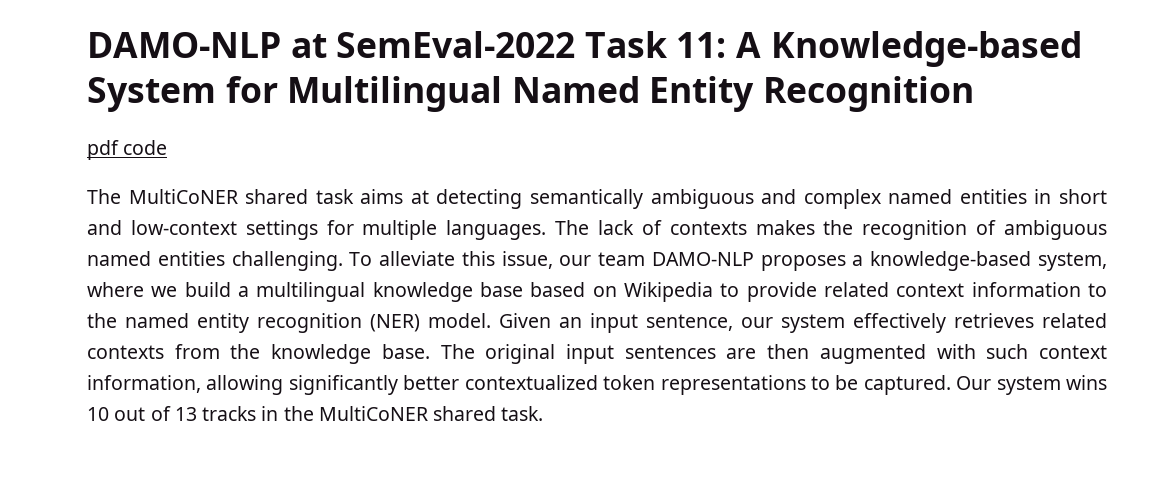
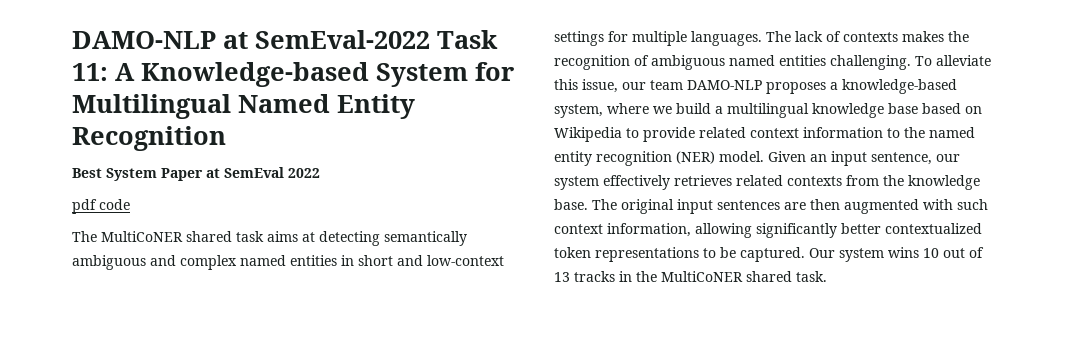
+ Best System Paper at SemEval 2022

